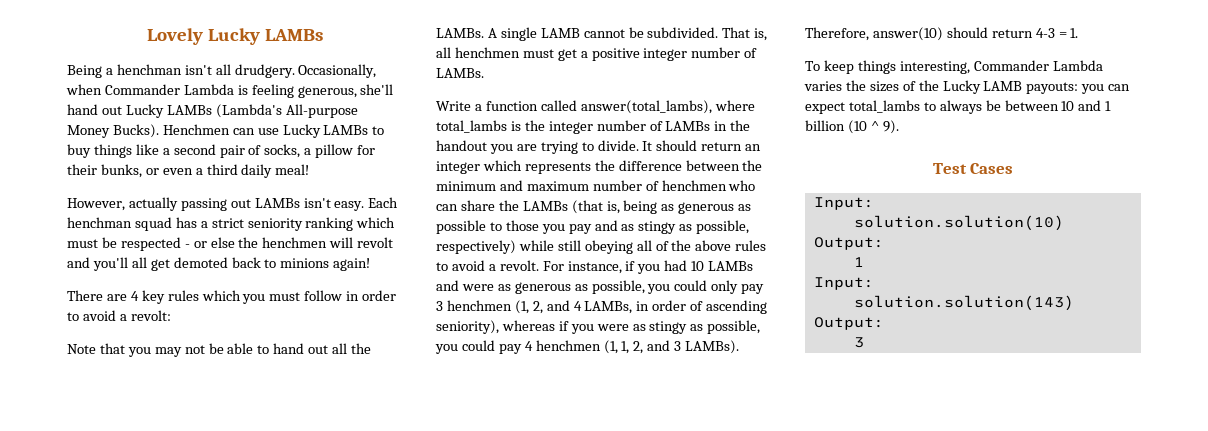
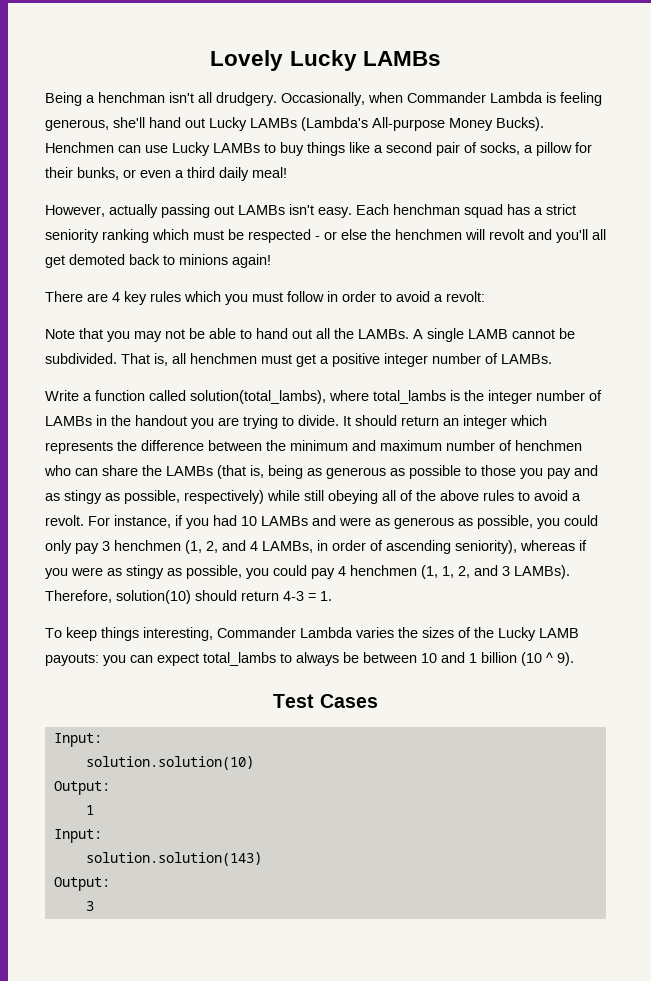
- Write a function called answer(total_lambs), where total_lambs is the integer number of LAMBs in the handout you are trying to divide.
+ Write a function called solution(total_lambs), where total_lambs is the integer number of LAMBs in the handout you are trying to divide.
- Therefore, answer(10) should return 4-3 = 1.
+ Therefore, solution(10) should return 4-3 = 1.

